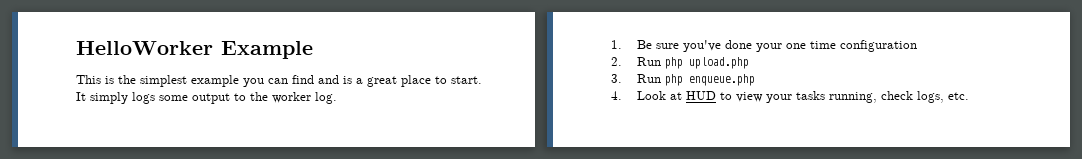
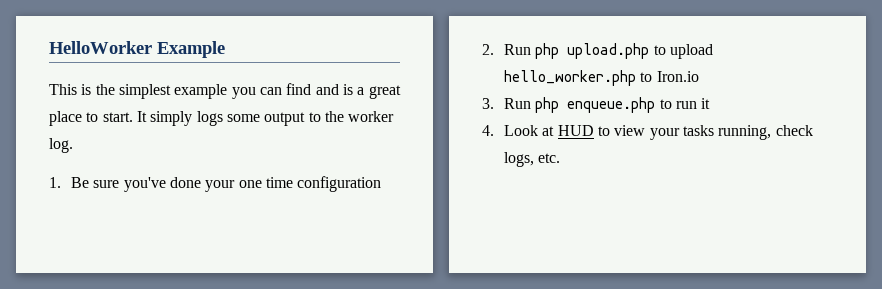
- 2. Run php upload.php
+ 2. Run php upload.php to upload hello_worker.php to Iron.io
- 3. Run php enqueue.php
+ 3. Run php enqueue.php to run it

